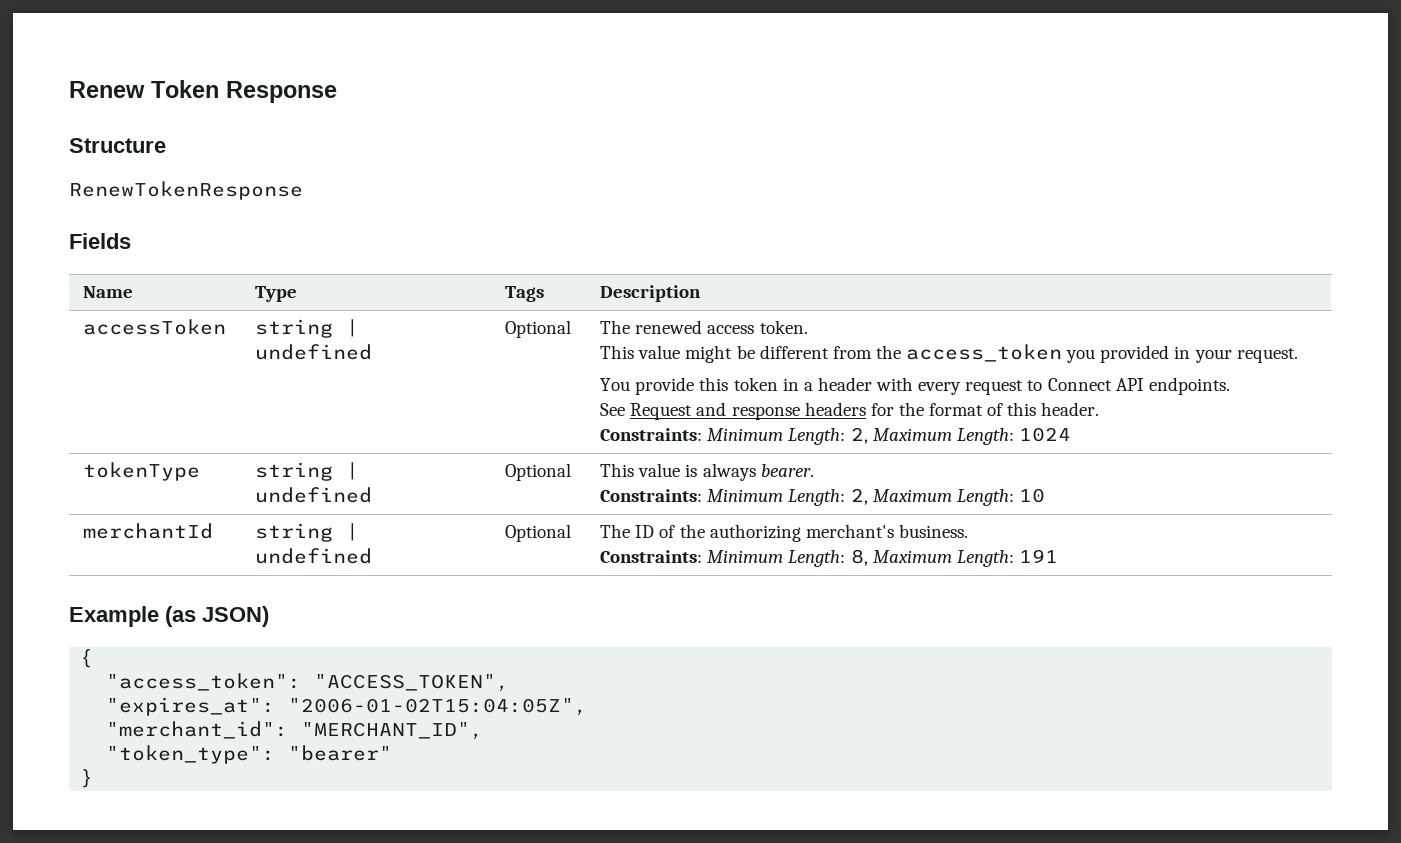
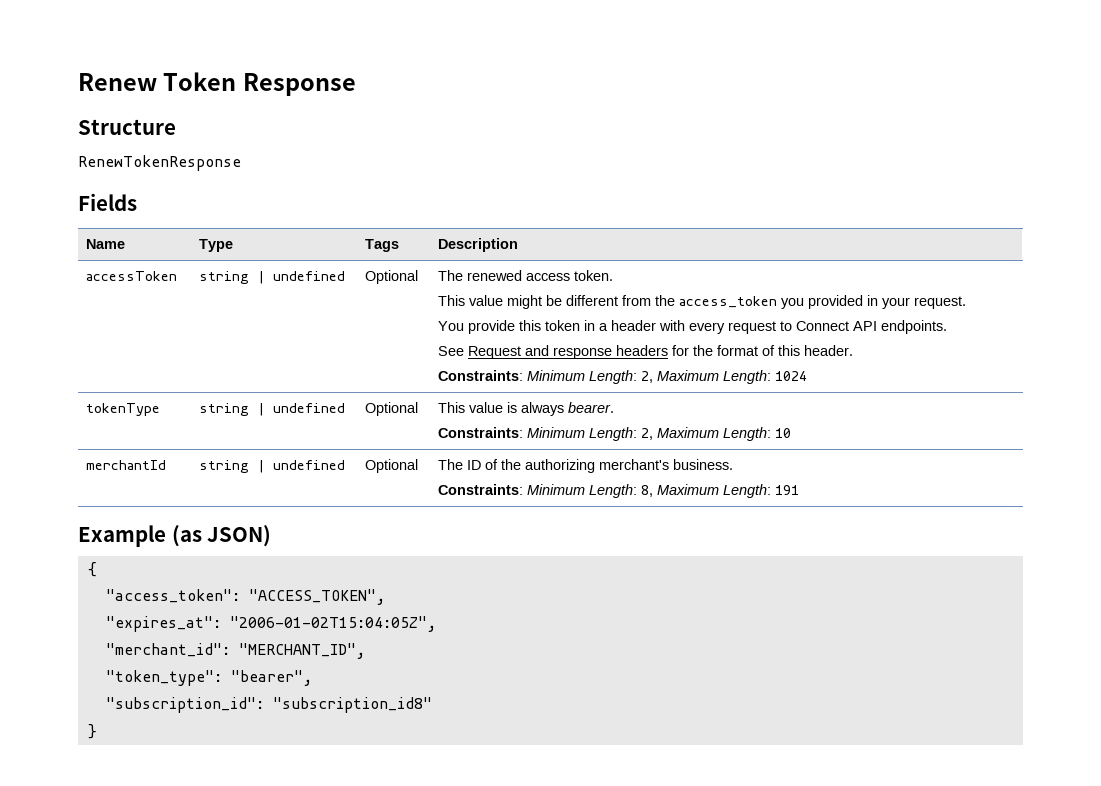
- "token_type": "bearer"
+ "token_type": "bearer",
+ "subscription_id": "subscription_id8"

